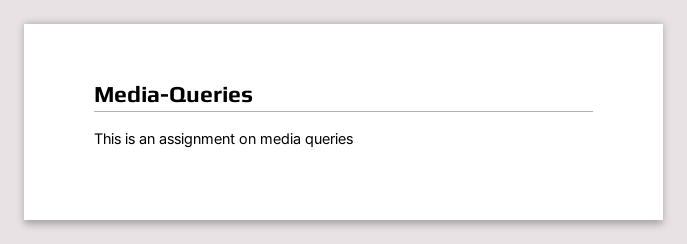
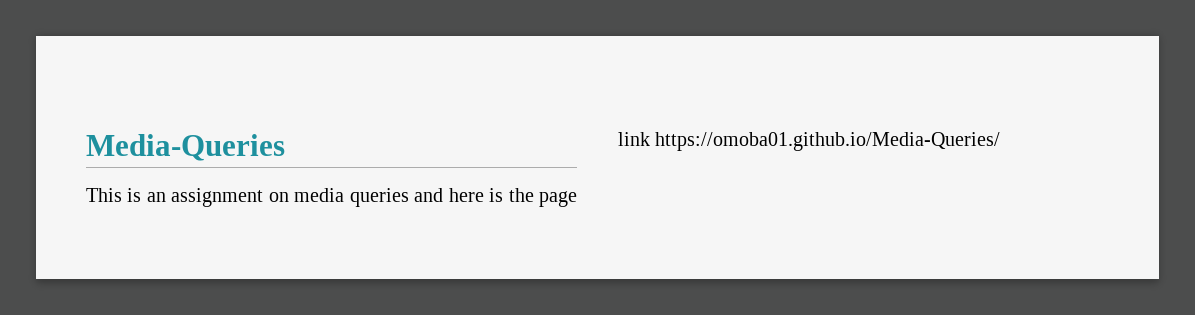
- This is an assignment on media queries
+ This is an assignment on media queries and here is the page link https://omoba01.github.io/Media-Queries/

